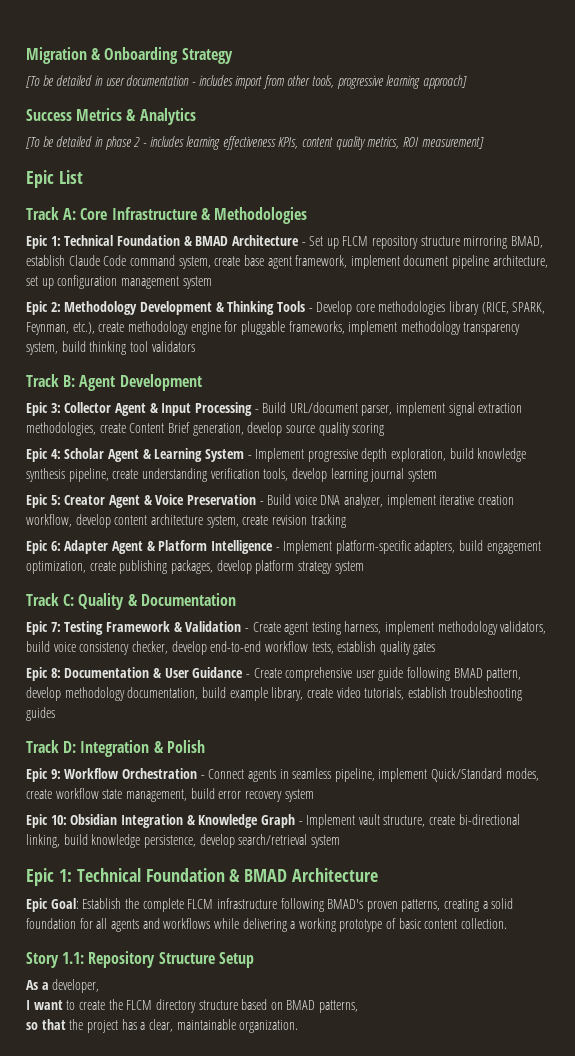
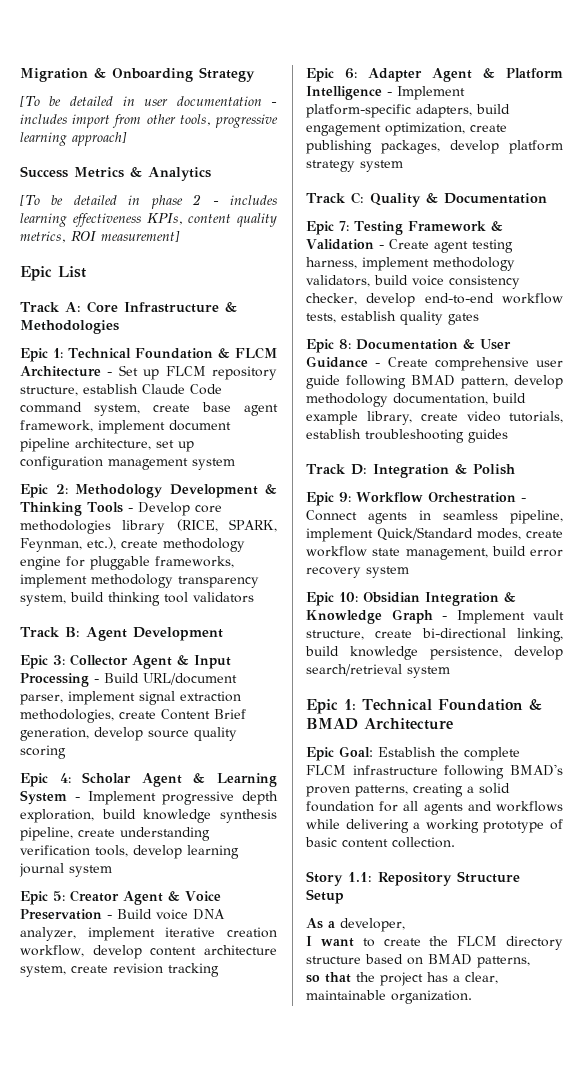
- Epic 1: Technical Foundation & BMAD Architecture - Set up FLCM repository structure mirroring BMAD, establish Claude Code command system, create base agent framework, implement document pipeline architecture, set up configuration management system
+ Epic 1: Technical Foundation & FLCM Architecture - Set up FLCM repository structure, establish Claude Code command system, create base agent framework, implement document pipeline architecture, set up configuration management system

